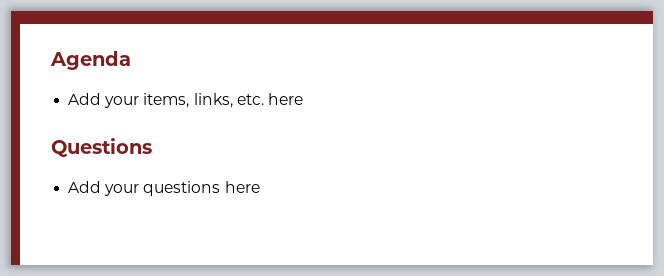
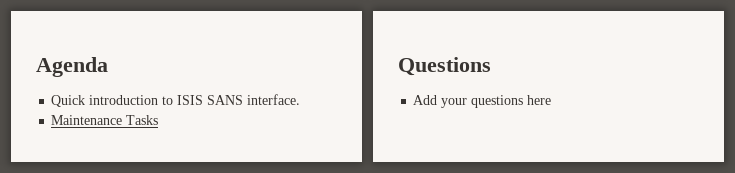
- Add your items, links, etc. here
+ Quick introduction to ISIS SANS interface.
+ Maintenance Tasks

